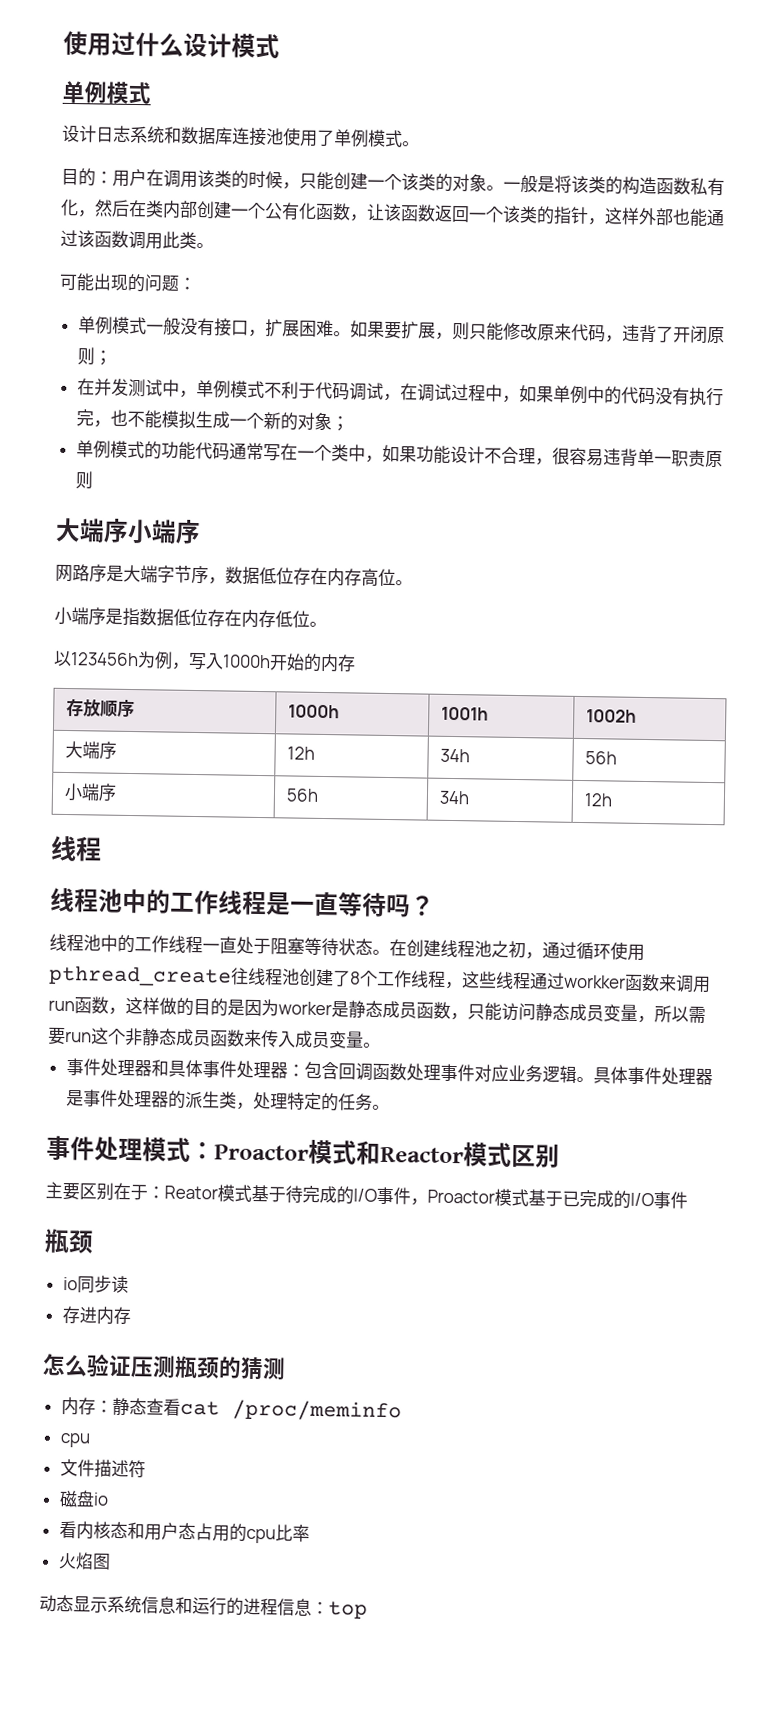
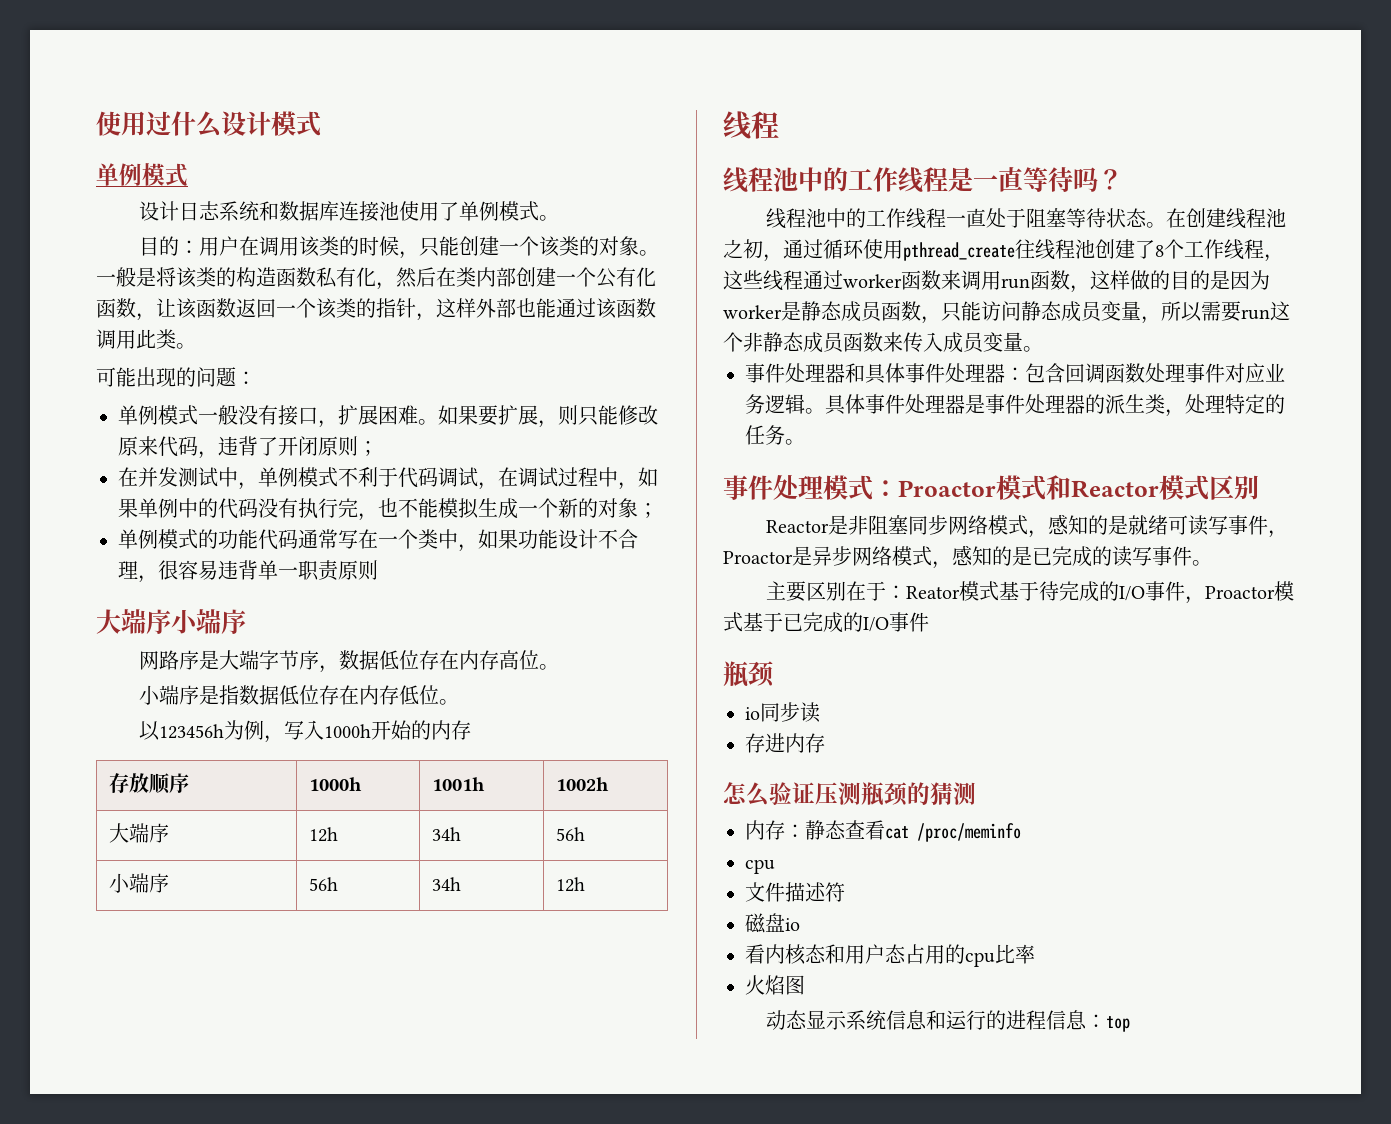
- 在创建线程池之初，通过循环使用pthread_create往线程池创建了8个工作线程，这些线程通过workker函数来调用run函数，这样做的目的是因为worker是静态成员函数，只能访问静态成员变量，所以需要run这个非静态成员函数来传入成员变量。
+ 在创建线程池之初，通过循环使用pthread_create往线程池创建了8个工作线程，这些线程通过worker函数来调用run函数，这样做的目的是因为worker是静态成员函数，只能访问静态成员变量，所以需要run这个非静态成员函数来传入成员变量。
+ Reactor是非阻塞同步网络模式，感知的是就绪可读写事件，Proactor是异步网络模式，感知的是已完成的读写事件。

